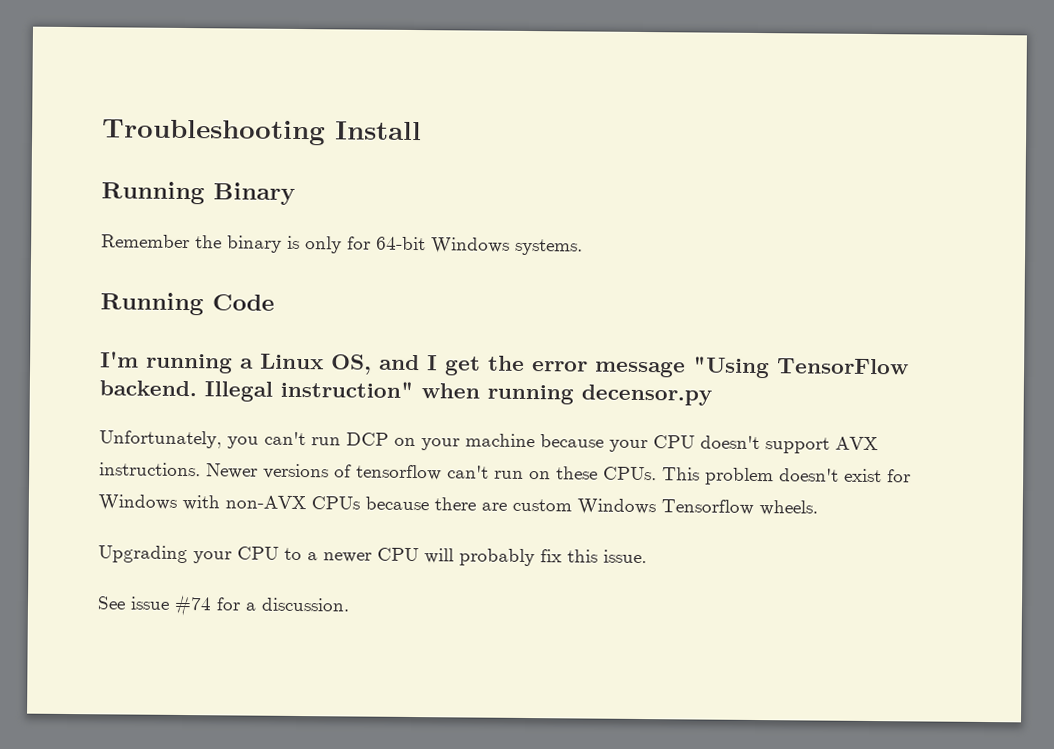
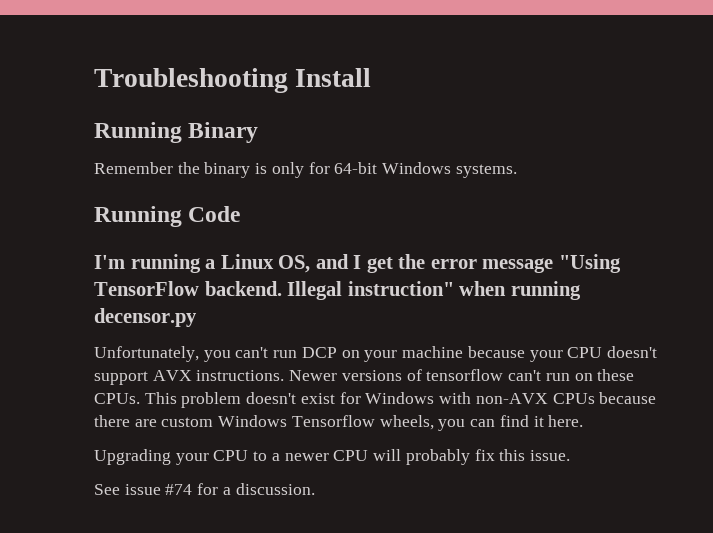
- This problem doesn't exist for Windows with non-AVX CPUs because there are custom Windows Tensorflow wheels.
+ This problem doesn't exist for Windows with non-AVX CPUs because there are custom Windows Tensorflow wheels, you can find it here.

